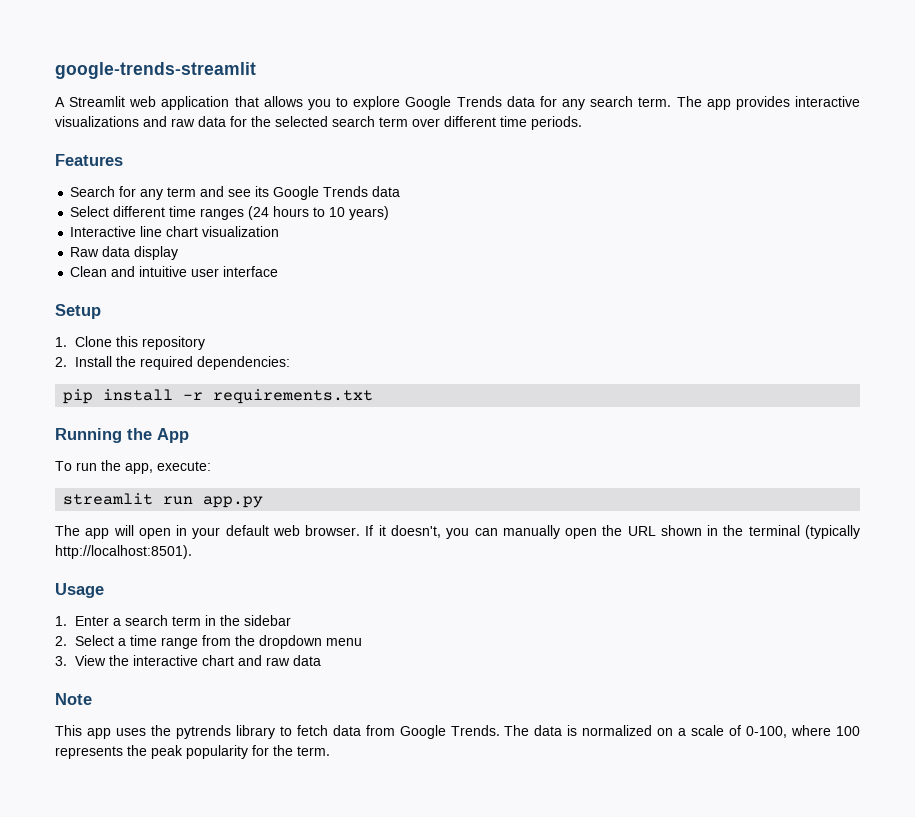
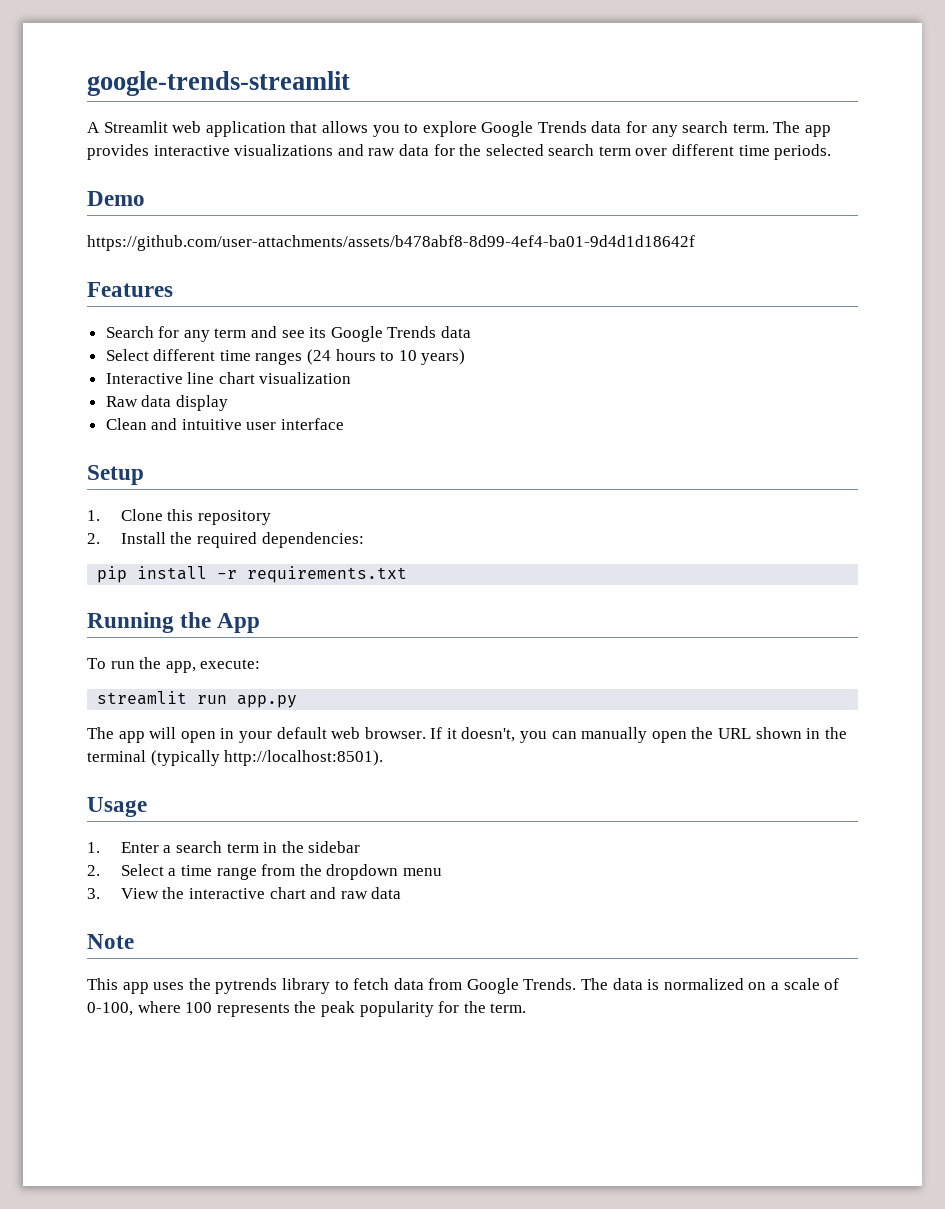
+ Demo
+ https://github.com/user-attachments/assets/b478abf8-8d99-4ef4-ba01-9d4d1d18642f

